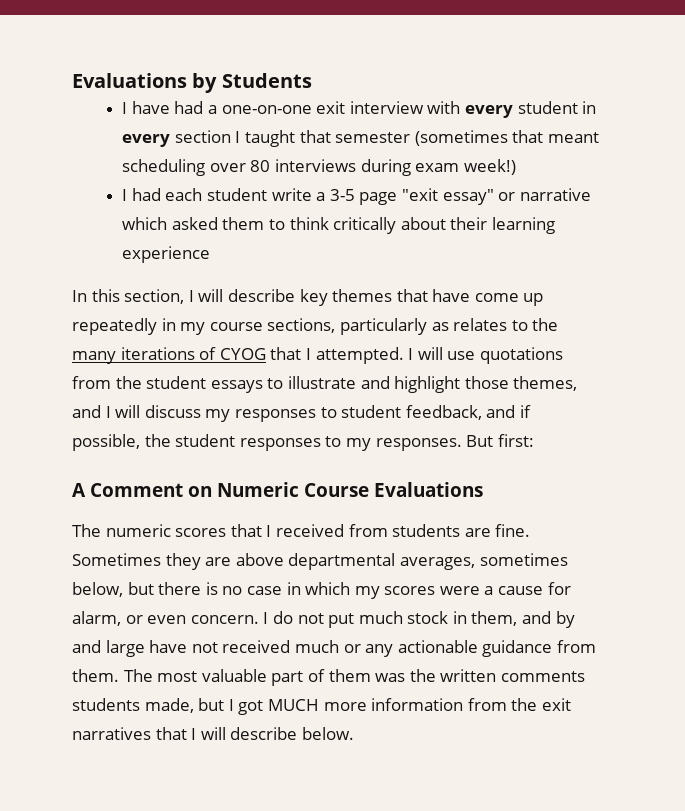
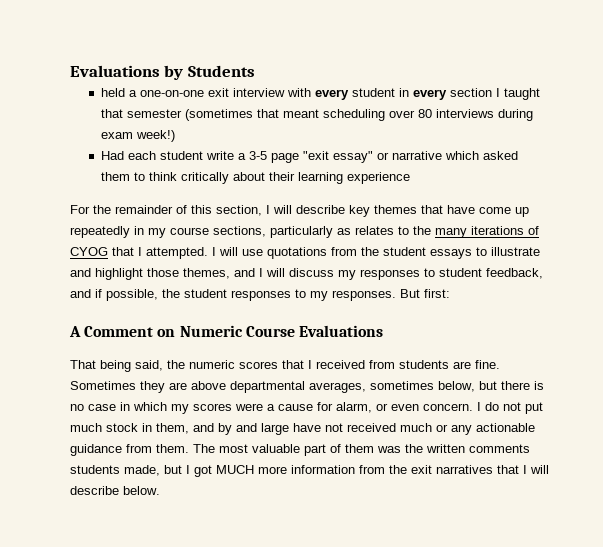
- I have had a one-on-one exit interview with every student in every section I taught that semester (sometimes that meant scheduling over 80 interviews during exam week!)
+ held a one-on-one exit interview with every student in every section I taught that semester (sometimes that meant scheduling over 80 interviews during exam week!)
- I had each student write a 3-5 page "exit essay" or narrative which asked them to think critically about their learning experience
+ Had each student write a 3-5 page "exit essay" or narrative which asked them to think critically about their learning experience
- In this section, I will describe key themes that have come up repeatedly in my course sections, particularly as relates to the many iterations of CYOG that I attempted.
+ For the remainder of this section, I will describe key themes that have come up repeatedly in my course sections, particularly as relates to the many iterations of CYOG that I attempted.
- The numeric scores that I received from students are fine.
+ That being said, the numeric scores that I received from students are fine.

